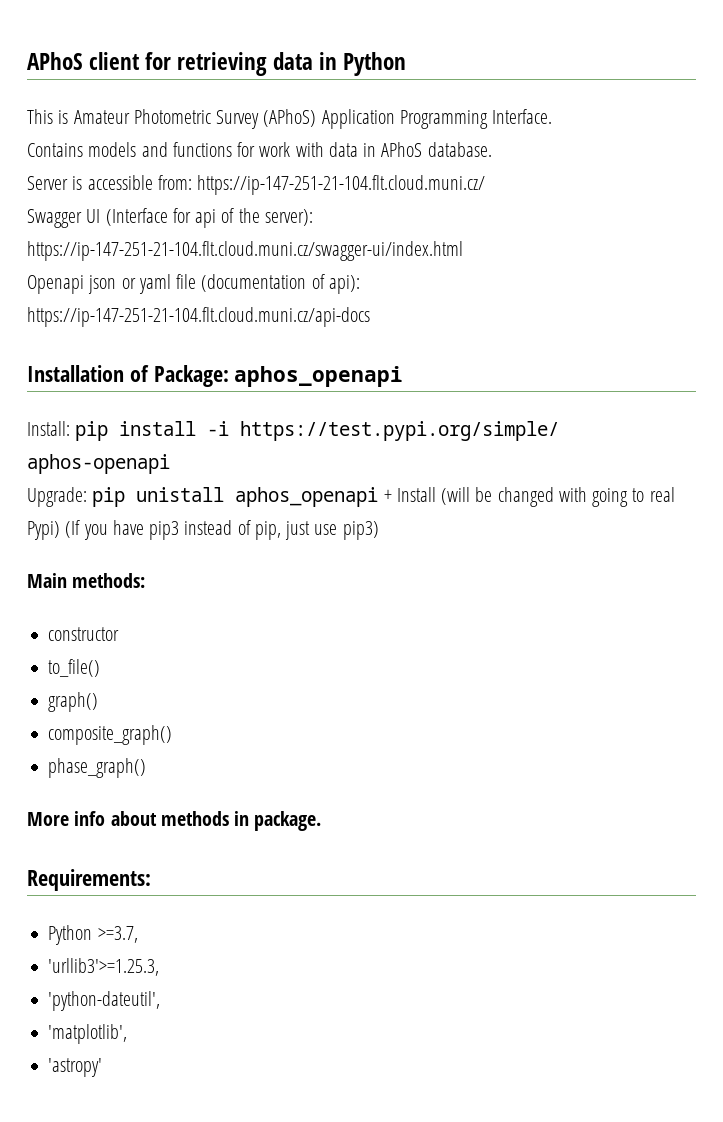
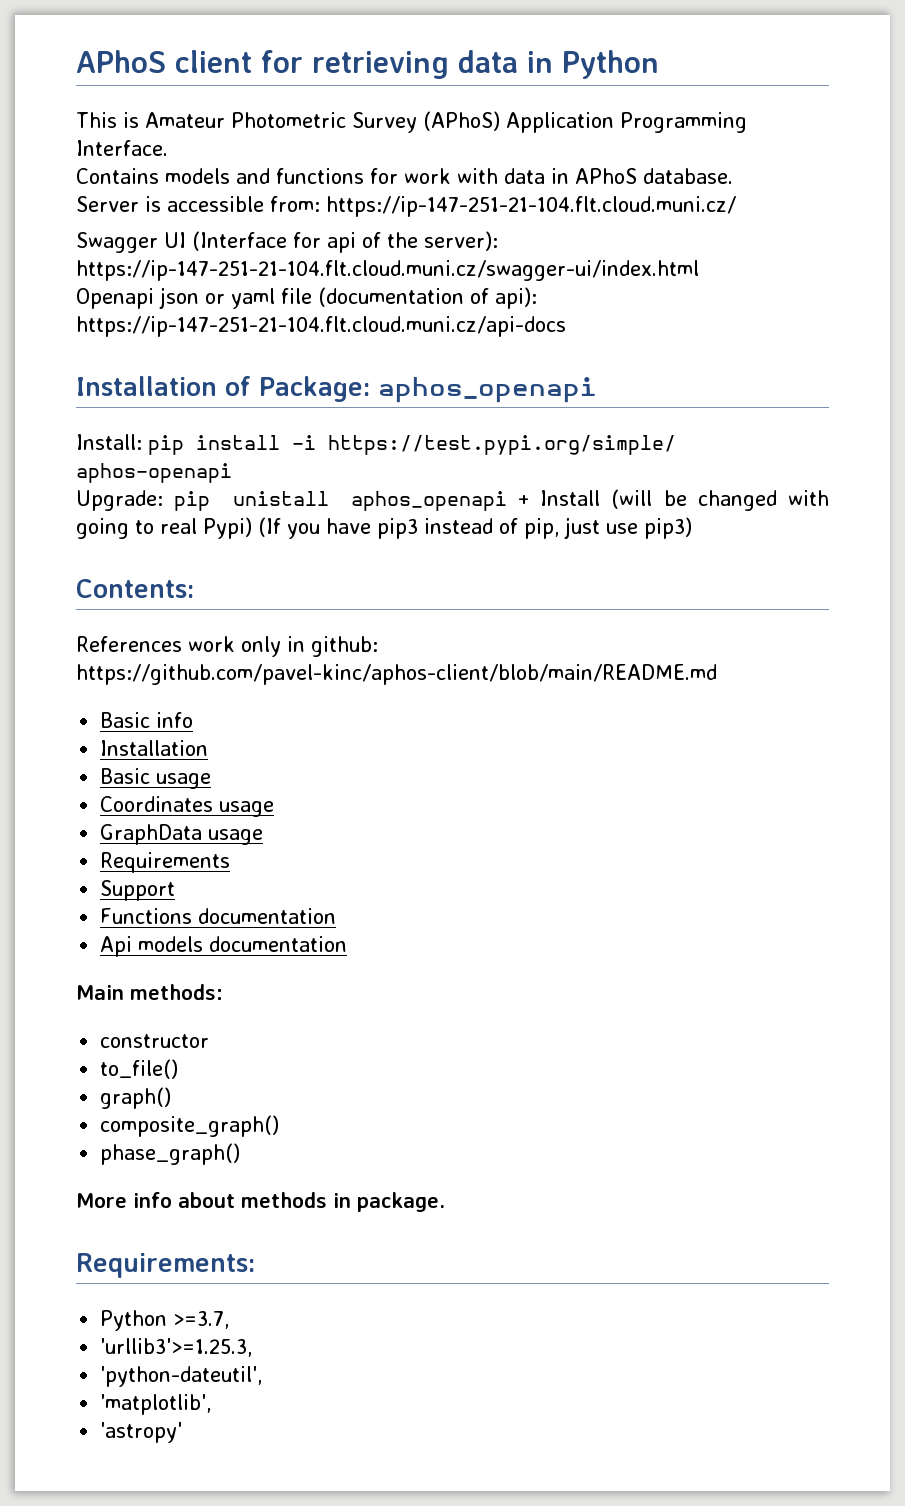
+ Contents:
+ References work only in github: https://github.com/pavel-kinc/aphos-client/blob/main/README.md
+ Basic info
+ Installation
+ Basic usage
+ Coordinates usage
+ GraphData usage
+ Requirements
+ Support
+ Functions documentation
+ Api models documentation

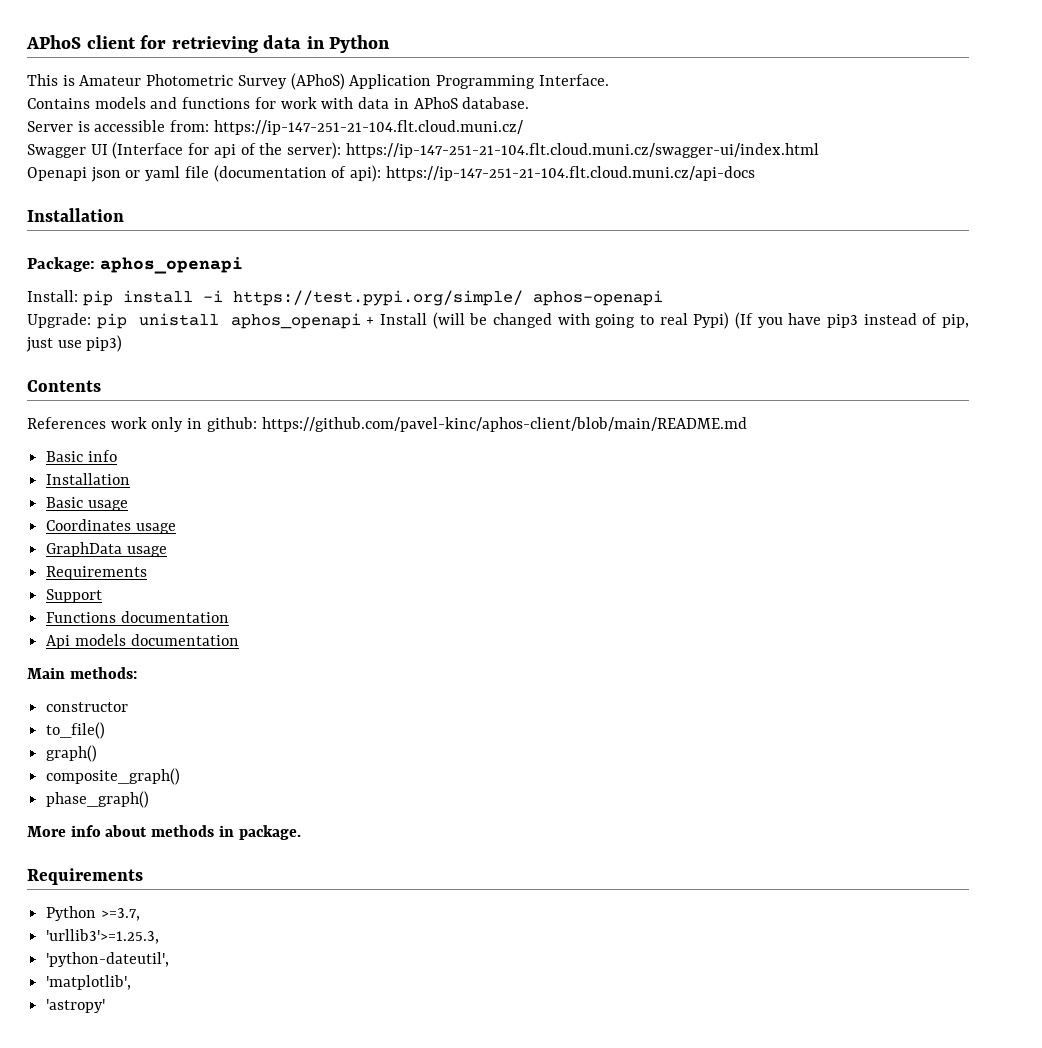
  Openapi json or yaml file (documentation of api): https://ip-147-251-21-104.flt.cloud.muni.cz/api-docs
- Installation of Package: aphos_openapi
+ Installation
+ Package: aphos_openapi
- Contents:
+ Contents
  More info about methods in package.
- Requirements:
+ Requirements

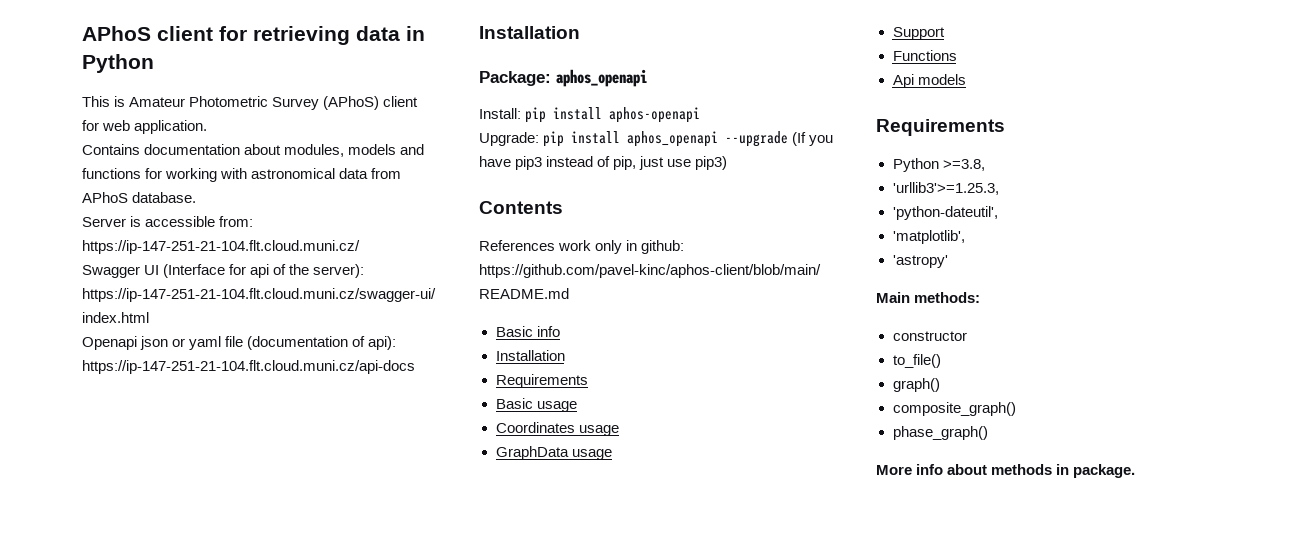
- This is Amateur Photometric Survey (APhoS) Application Programming Interface.
- Contains models and functions for work with data in APhoS database.
+ This is Amateur Photometric Survey (APhoS) client for web application.
+ Contains documentation about modules, models and functions for working with astronomical data from APhoS database.
- Install: pip install -i https://test.pypi.org/simple/ aphos-openapi
+ Install: pip install aphos-openapi
- Upgrade: pip unistall aphos_openapi + Install (will be changed with going to real Pypi) (If you have pip3 instead of pip, just use pip3)
+ Upgrade: pip install aphos_openapi --upgrade (If you have pip3 instead of pip, just use pip3)
  Basic info
  Installation
+ Requirements
  GraphData usage
- Requirements
- Functions documentation
+ Functions
- Api models documentation
+ Api models
+ Requirements
+ Python >=3.8,
+ 'urllib3'>=1.25.3,
+ 'python-dateutil',
+ 'matplotlib',
+ 'astropy'
  More info about methods in package.
- Requirements
- Python >=3.7,
- 'urllib3'>=1.25.3,
- 'python-dateutil',
- 'matplotlib',
- 'astropy'

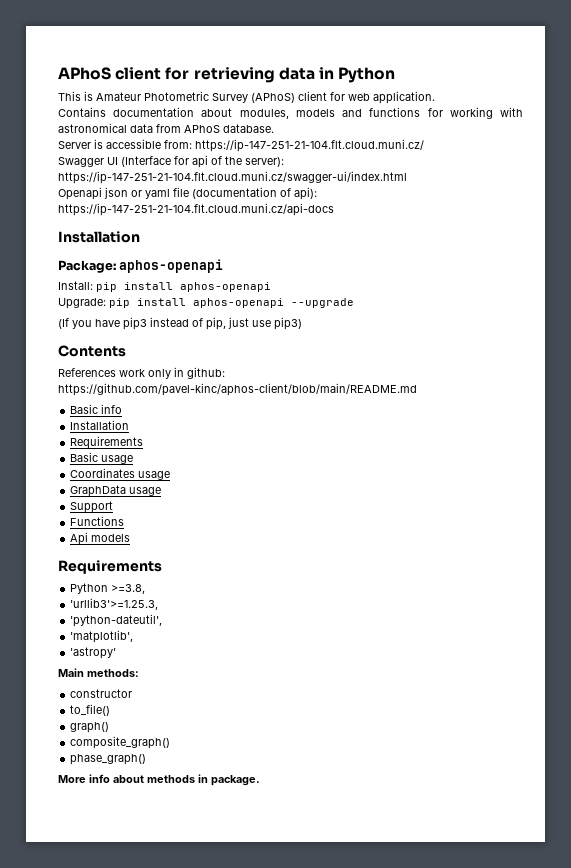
- Package: aphos_openapi
+ Package: aphos-openapi
- Upgrade: pip install aphos_openapi --upgrade (If you have pip3 instead of pip, just use pip3)
+ Upgrade: pip install aphos-openapi --upgrade
+ (If you have pip3 instead of pip, just use pip3)

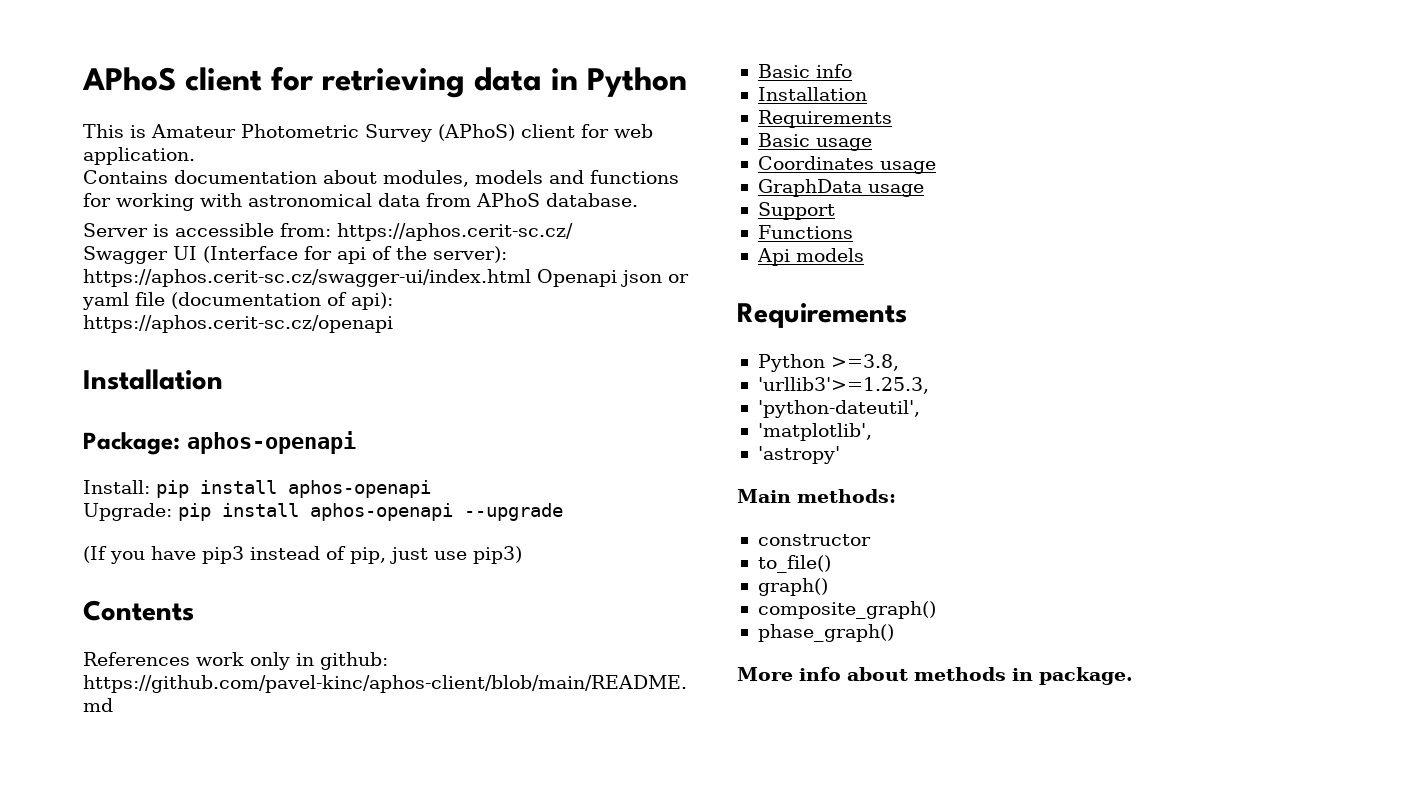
- Server is accessible from: https://ip-147-251-21-104.flt.cloud.muni.cz/
+ Server is accessible from: https://aphos.cerit-sc.cz/
- Swagger UI (Interface for api of the server): https://ip-147-251-21-104.flt.cloud.muni.cz/swagger-ui/index.html
- Openapi json or yaml file (documentation of api): https://ip-147-251-21-104.flt.cloud.muni.cz/api-docs
+ Swagger UI (Interface for api of the server): https://aphos.cerit-sc.cz/swagger-ui/index.html Openapi json or yaml file (documentation of api): https://aphos.cerit-sc.cz/openapi

